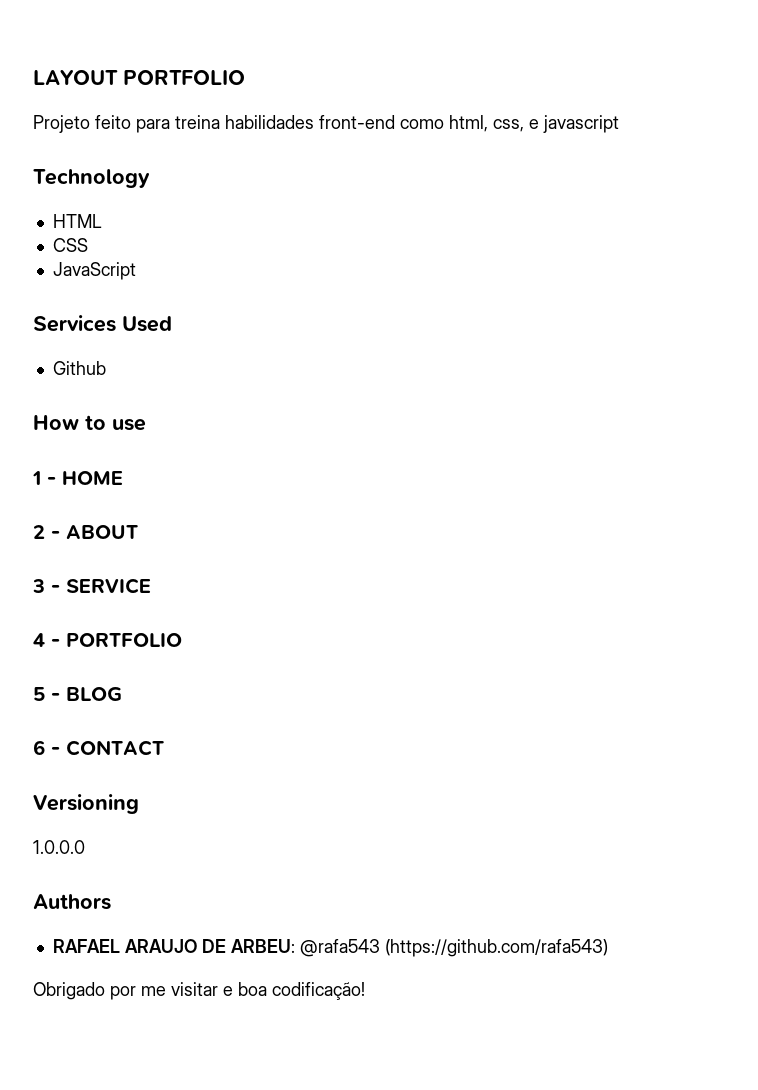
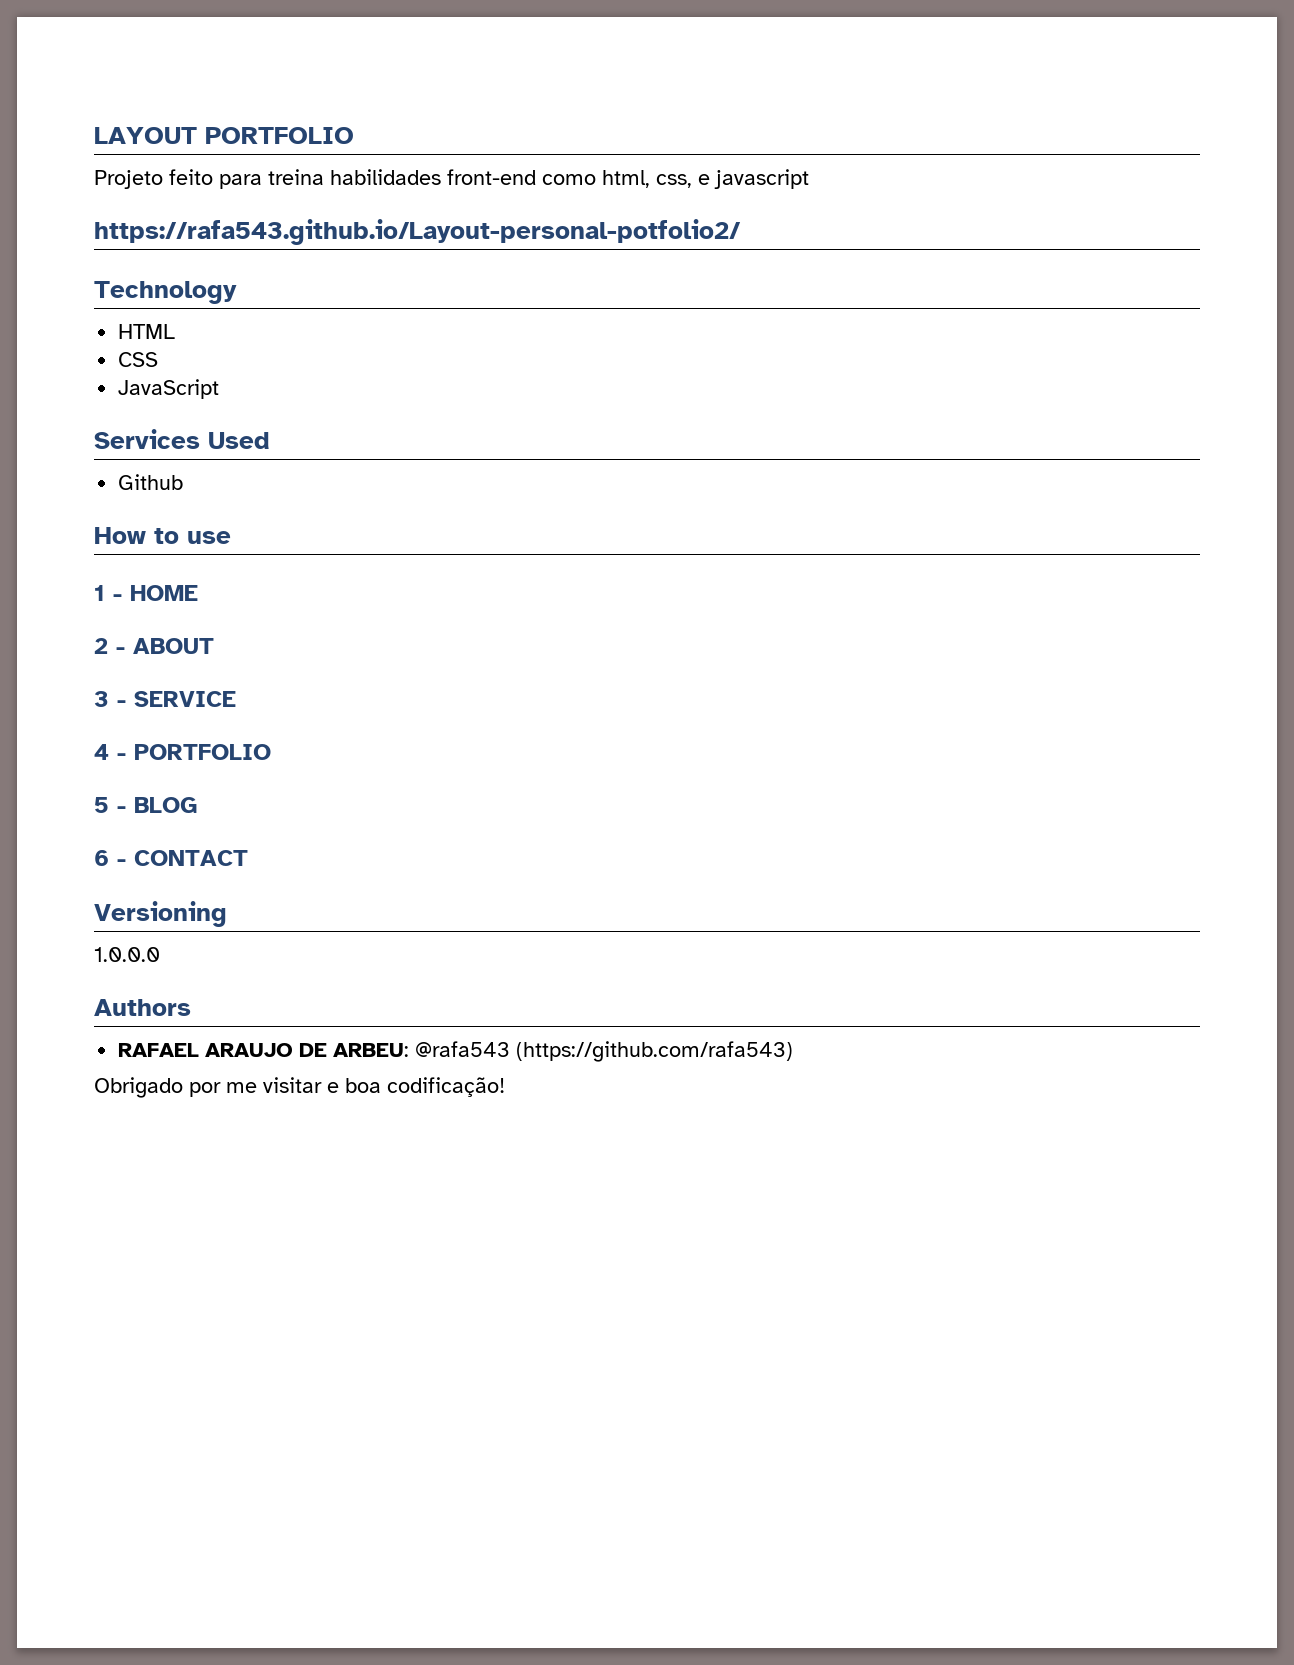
+ https://rafa543.github.io/Layout-personal-potfolio2/

